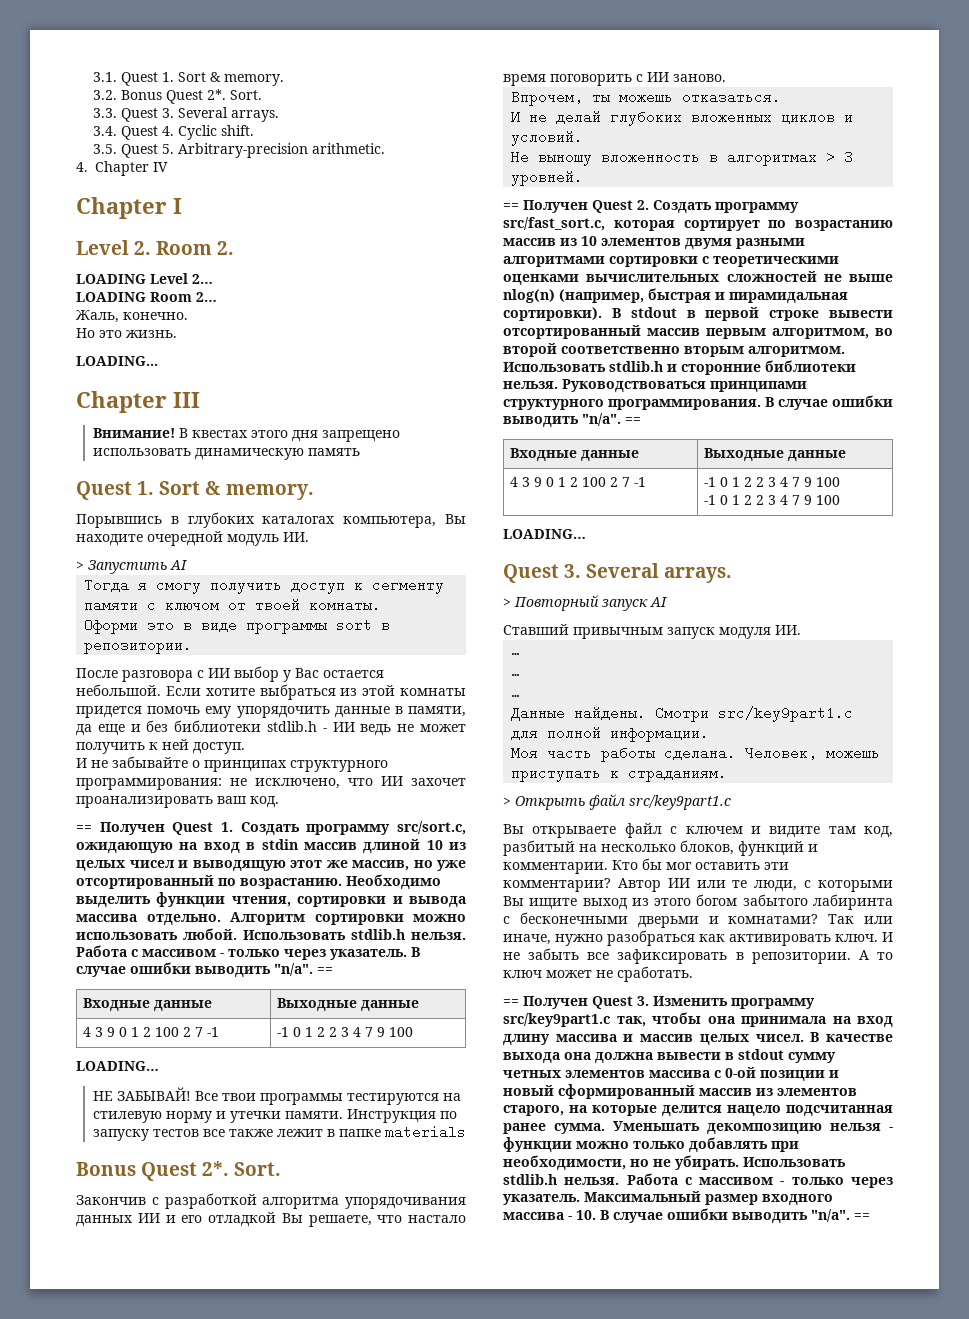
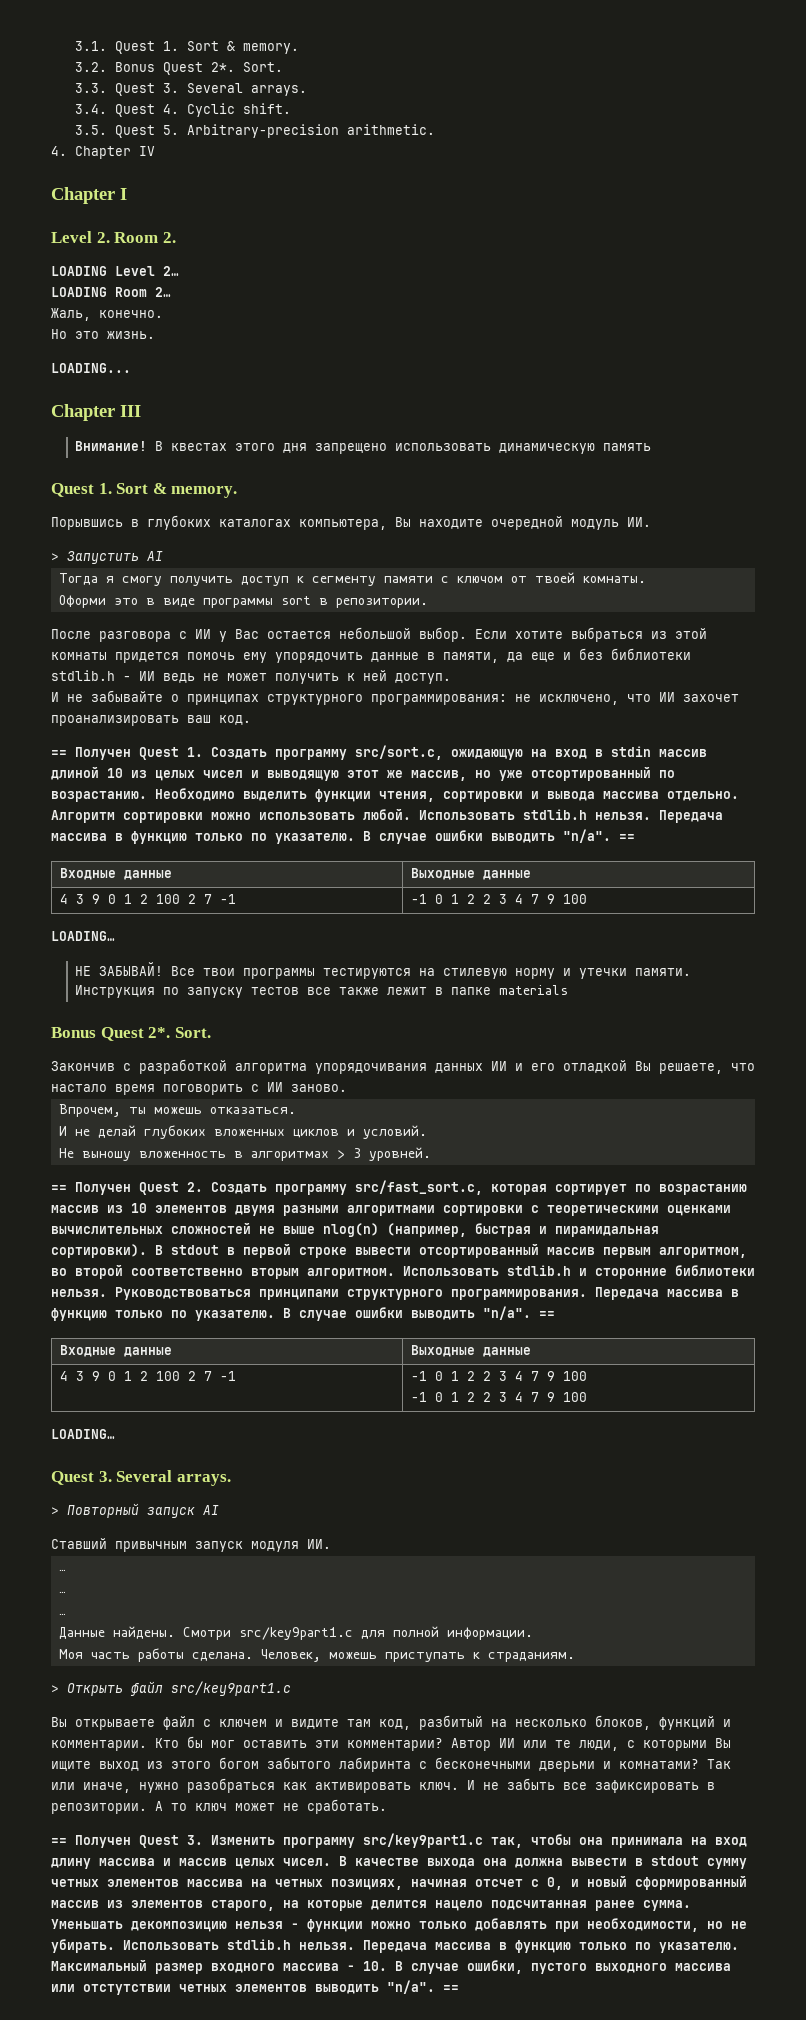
- После разговора с ИИ выбор у Вас остается небольшой.
+ После разговора с ИИ у Вас остается небольшой выбор.
- Алгоритм сортировки можно использовать любой. Использовать stdlib.h нельзя. Работа с массивом - только через указатель.
+ Алгоритм сортировки можно использовать любой. Использовать stdlib.h нельзя. Передача массива в функцию только по указателю.
- Руководствоваться принципами структурного программирования.
+ Руководствоваться принципами структурного программирования. Передача массива в функцию только по указателю.
- В качестве выхода она должна вывести в stdout сумму четных элементов массива с 0-ой позиции и новый сформированный массив из элементов старого, на которые делится нацело подсчитанная ранее сумма.
+ В качестве выхода она должна вывести в stdout сумму четных элементов массива на четных позициях, начиная отсчет с 0, и новый сформированный массив из элементов старого, на которые делится нацело подсчитанная ранее сумма.
- Уменьшать декомпозицию нельзя - функции можно только добавлять при необходимости, но не убирать. Использовать stdlib.h нельзя. Работа с массивом - только через указатель.
+ Уменьшать декомпозицию нельзя - функции можно только добавлять при необходимости, но не убирать. Использовать stdlib.h нельзя. Передача массива в функцию только по указателю.
- Максимальный размер входного массива - 10. В случае ошибки выводить "n/a".
+ Максимальный размер входного массива - 10. В случае ошибки, пустого выходного массива или отстутствии четных элементов выводить "n/a".

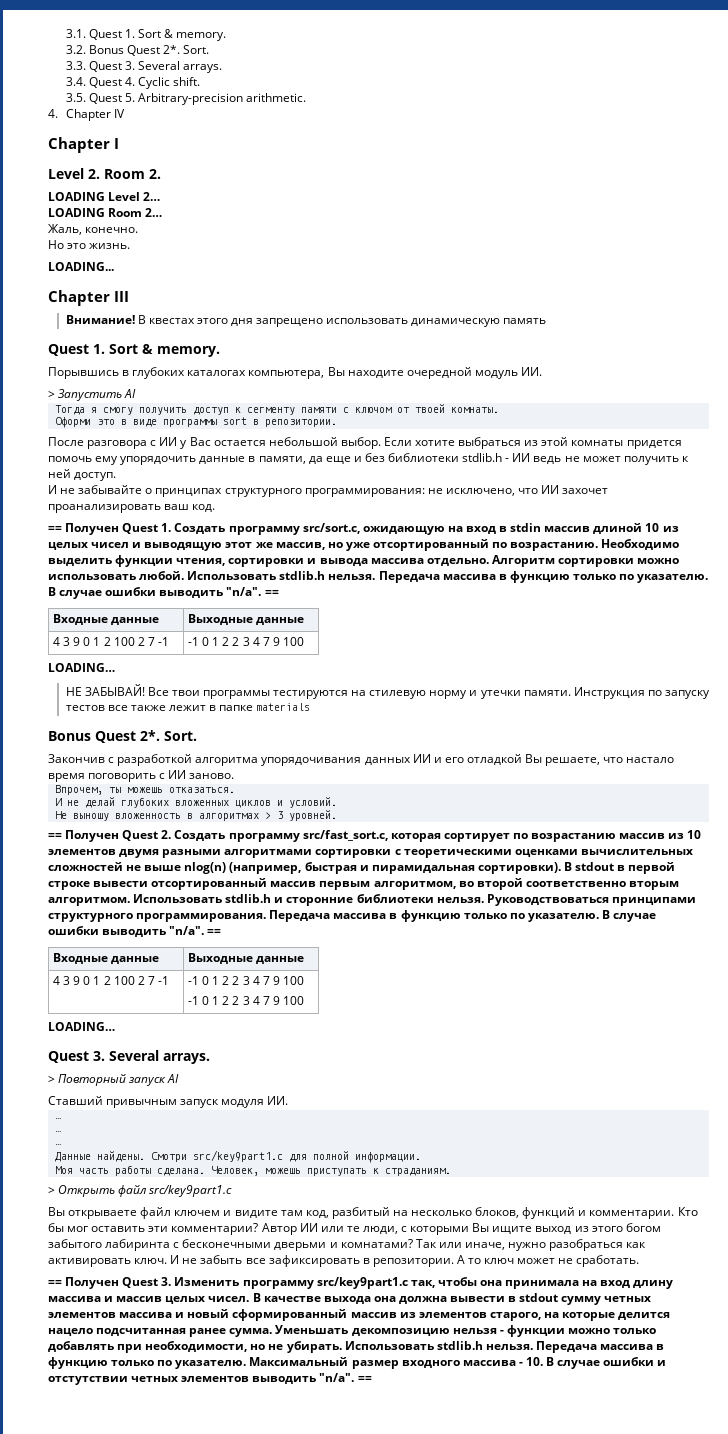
- Вы открываете файл с ключем и видите там код, разбитый на несколько блоков, функций и комментарии.
+ Вы открываете файл ключем и видите там код, разбитый на несколько блоков, функций и комментарии.
- В качестве выхода она должна вывести в stdout сумму четных элементов массива на четных позициях, начиная отсчет с 0, и новый сформированный массив из элементов старого, на которые делится нацело подсчитанная ранее сумма.
+ В качестве выхода она должна вывести в stdout сумму четных элементов массива и новый сформированный массив из элементов старого, на которые делится нацело подсчитанная ранее сумма.
- Максимальный размер входного массива - 10. В случае ошибки, пустого выходного массива или отстутствии четных элементов выводить "n/a".
+ Максимальный размер входного массива - 10. В случае ошибки и отстутствии четных элементов выводить "n/a".

